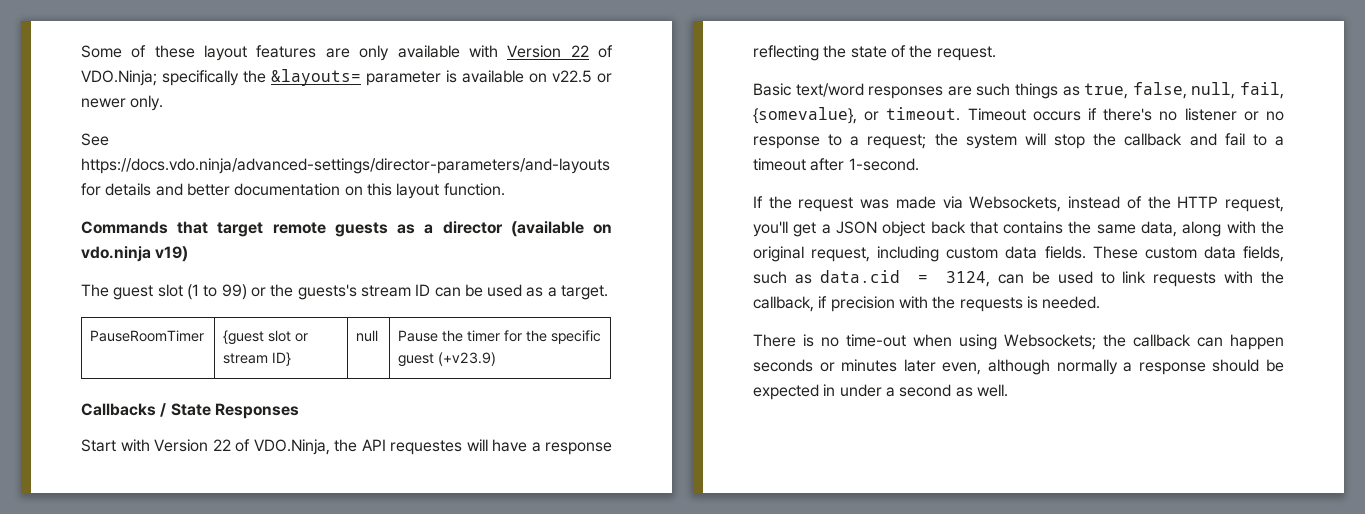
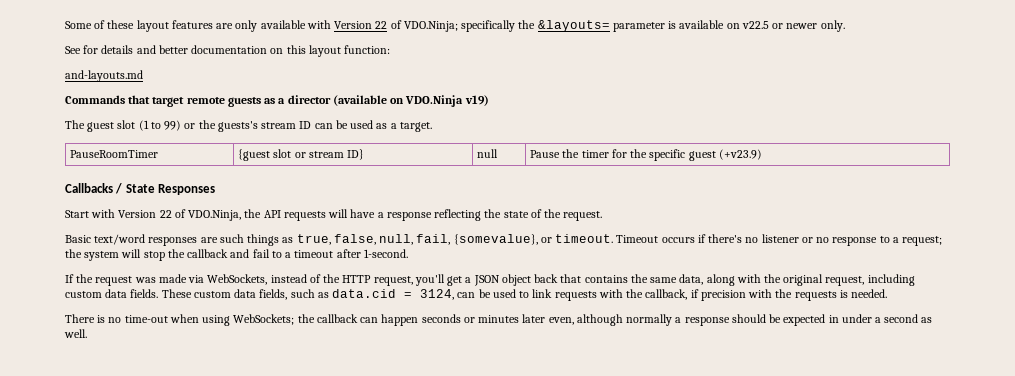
- See https://docs.vdo.ninja/advanced-settings/director-parameters/and-layouts for details and better documentation on this layout function.
+ See for details and better documentation on this layout function:
+ and-layouts.md
- Commands that target remote guests as a director (available on vdo.ninja v19)
+ Commands that target remote guests as a director (available on VDO.Ninja v19)
- Start with Version 22 of VDO.Ninja, the API requestes will have a response reflecting the state of the request.
+ Start with Version 22 of VDO.Ninja, the API requests will have a response reflecting the state of the request.
- If the request was made via Websockets, instead of the HTTP request, you'll get a JSON object back that contains the same data, along with the original request, including custom data fields.
+ If the request was made via WebSockets, instead of the HTTP request, you'll get a JSON object back that contains the same data, along with the original request, including custom data fields.
- There is no time-out when using Websockets; the callback can happen seconds or minutes later even, although normally a response should be expected in under a second as well.
+ There is no time-out when using WebSockets; the callback can happen seconds or minutes later even, although normally a response should be expected in under a second as well.

